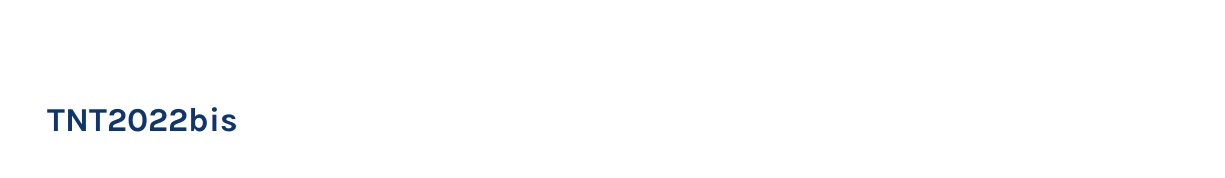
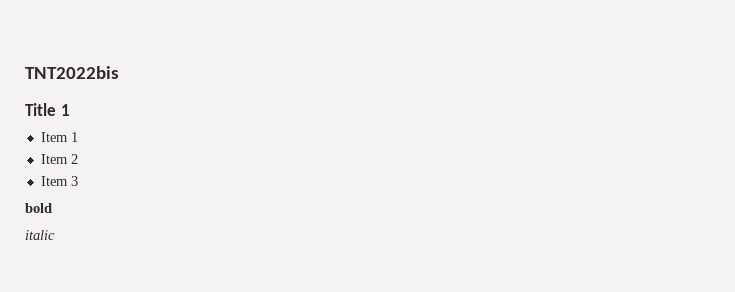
+ Title 1
+ Item 1
+ Item 2
+ Item 3
+ bold
+ italic

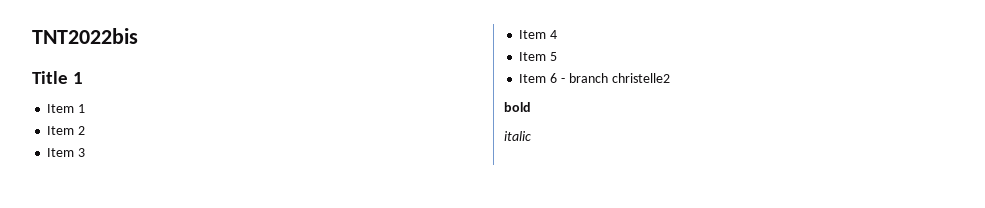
+ Item 4
+ Item 5
+ Item 6 - branch christelle2

